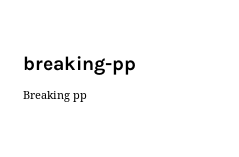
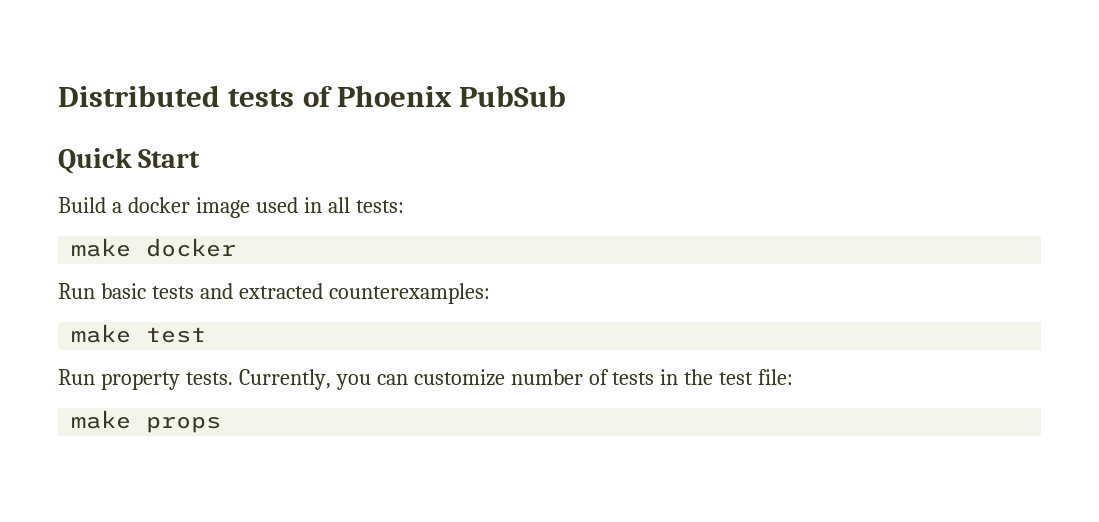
- breaking-pp
- Breaking pp
+ Distributed tests of Phoenix PubSub
+ Quick Start
+ Build a docker image used in all tests:
+ make docker
+ Run basic tests and extracted counterexamples:
+ make test
+ Run property tests. Currently, you can customize number of tests in the test file:
+ make props

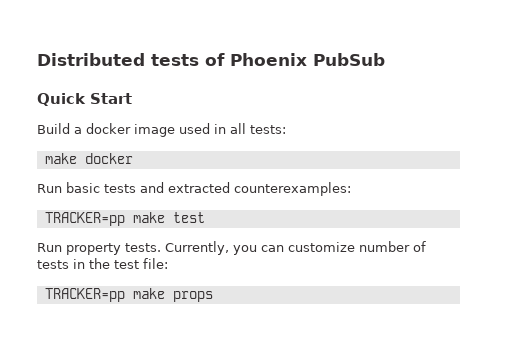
- make test
+ TRACKER=pp make test
- make props
+ TRACKER=pp make props

